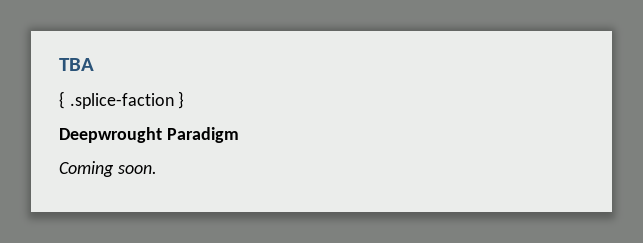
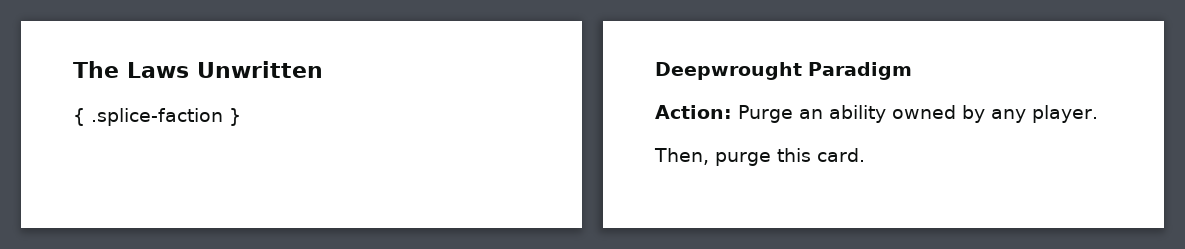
- TBA
+ The Laws Unwritten
- Coming soon.
+ Action: Purge an ability owned by any player.
+ Then, purge this card.

